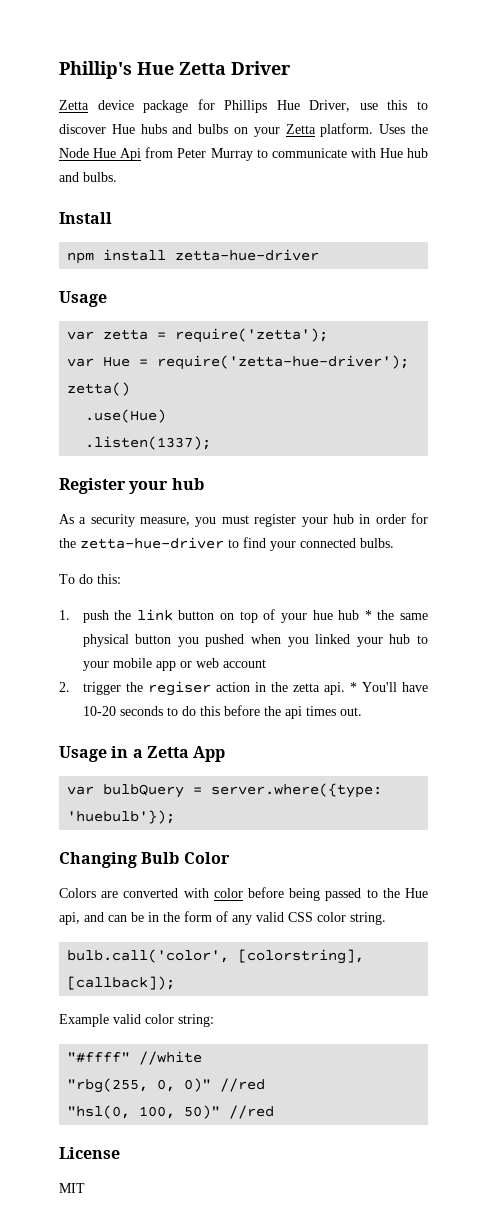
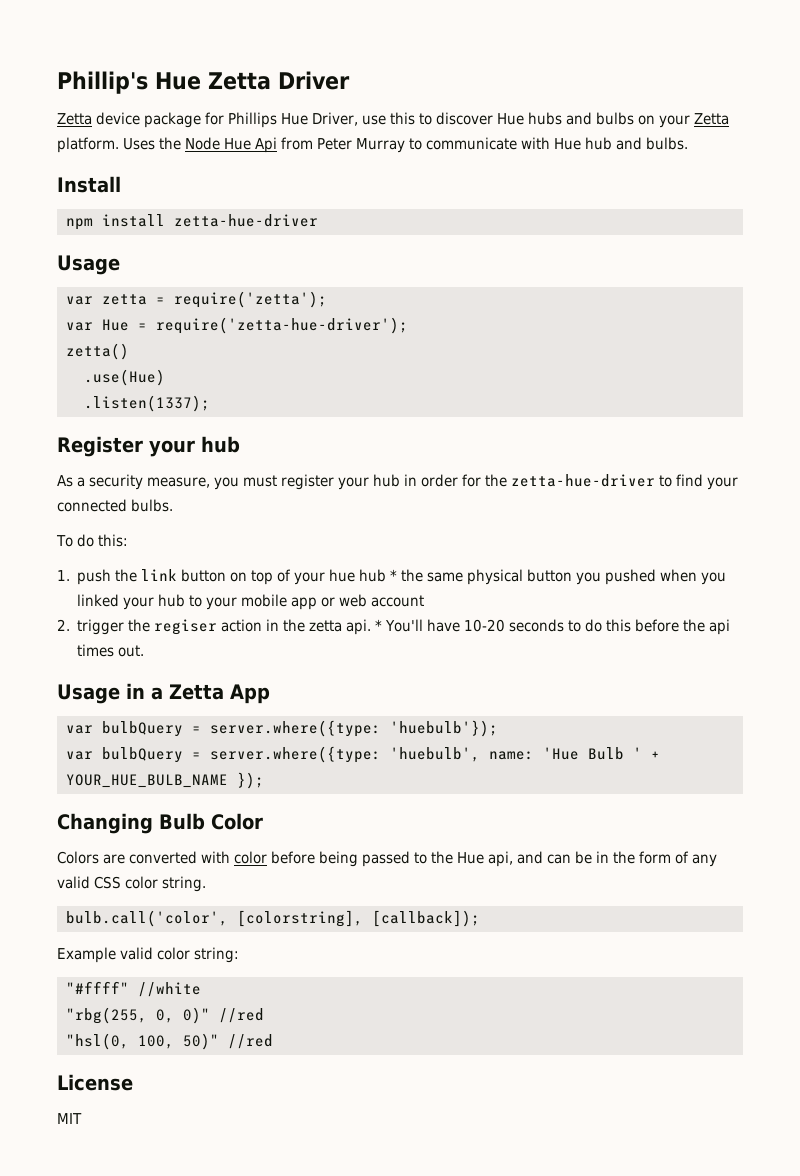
+ var bulbQuery = server.where({type: 'huebulb', name: 'Hue Bulb ' + YOUR_HUE_BULB_NAME });

